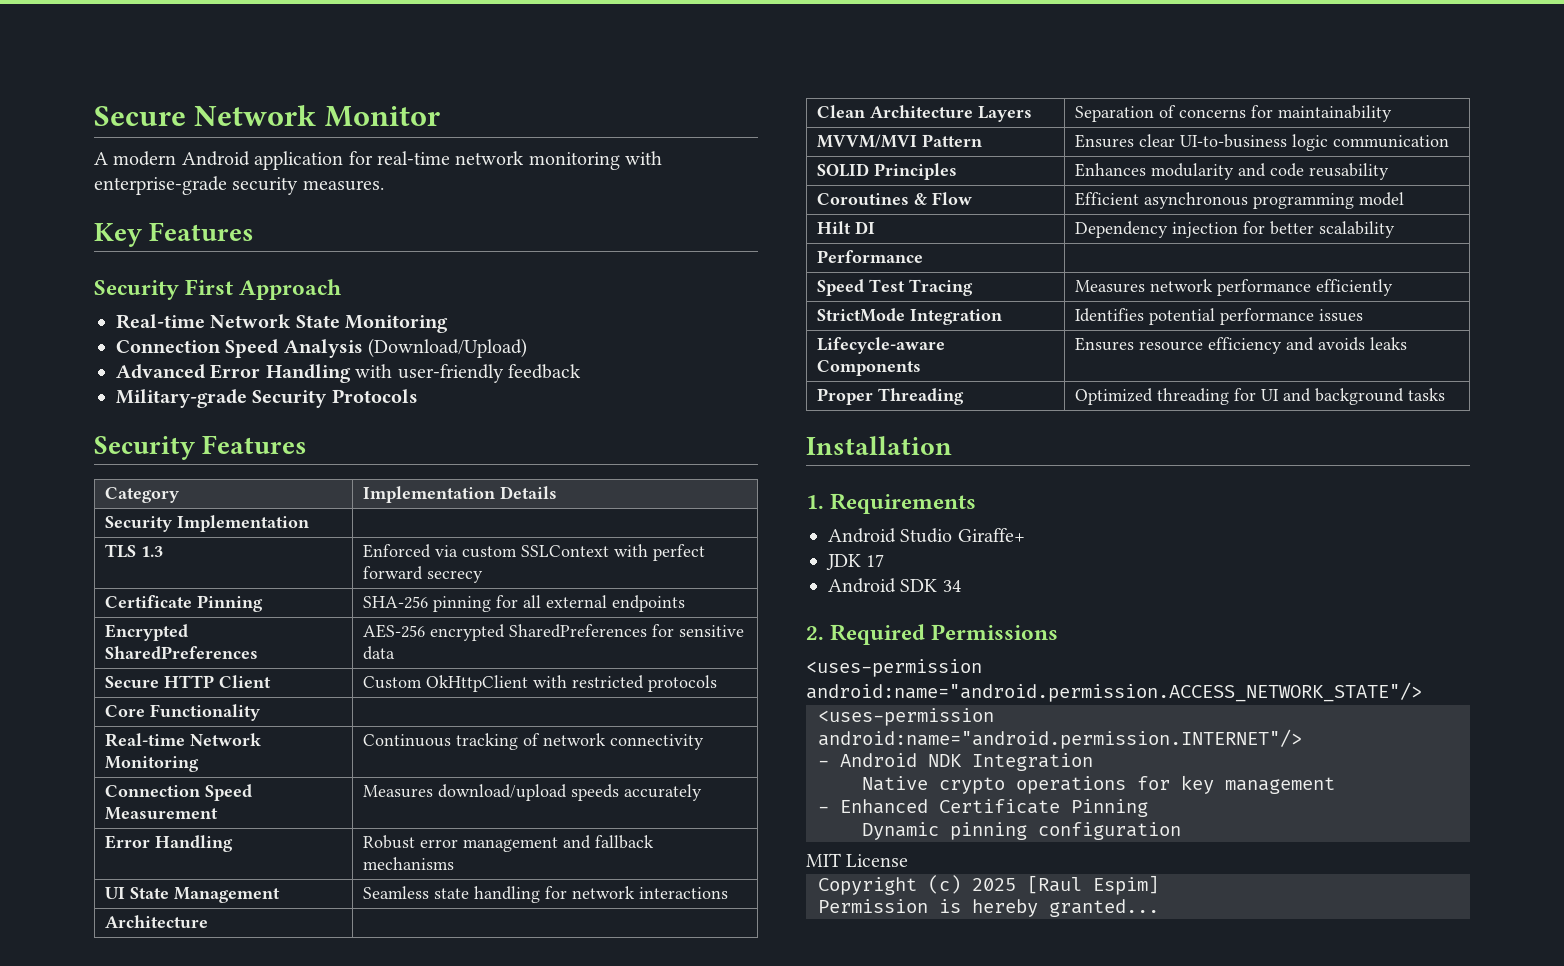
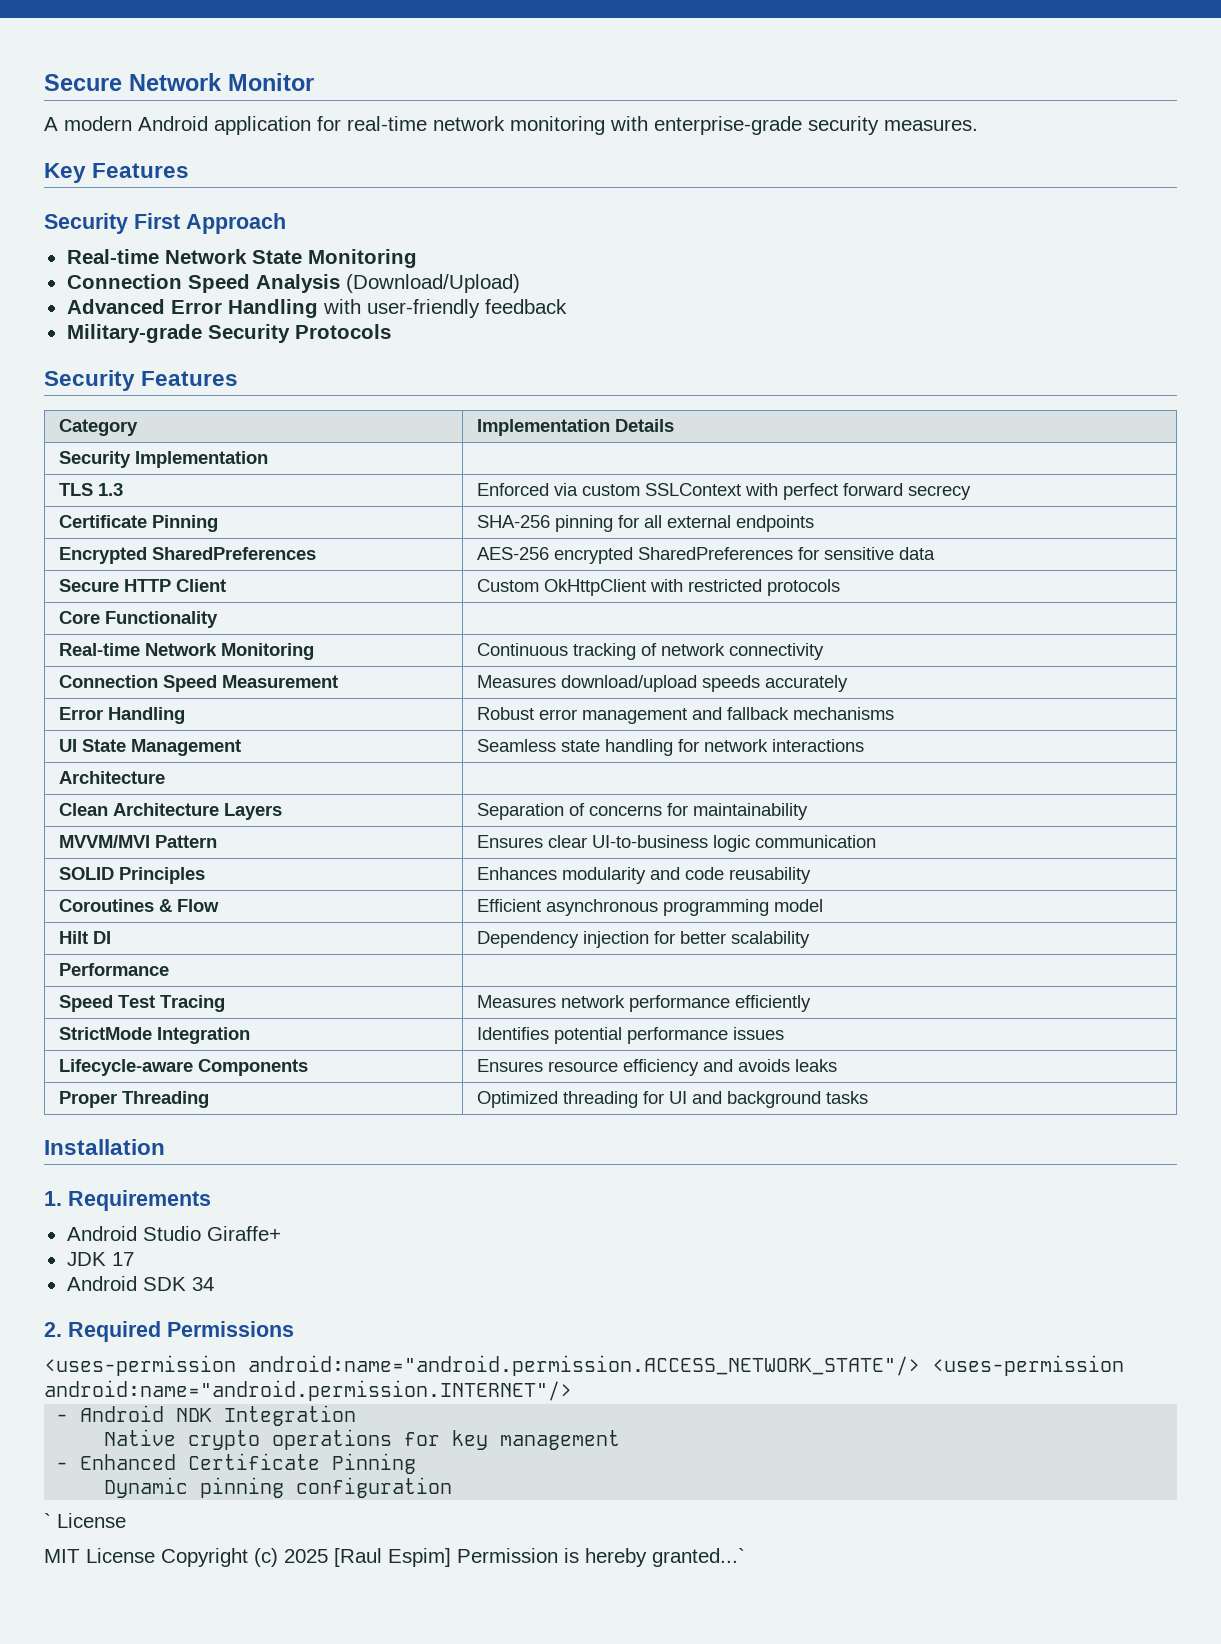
- <uses-permission android:name="android.permission.ACCESS_NETWORK_STATE"/>
- <uses-permission android:name="android.permission.INTERNET"/>
+ <uses-permission android:name="android.permission.ACCESS_NETWORK_STATE"/> <uses-permission android:name="android.permission.INTERNET"/>
+ ` License
- MIT License
- Copyright (c) 2025 [Raul Espim]
- Permission is hereby granted...
+ MIT License Copyright (c) 2025 [Raul Espim] Permission is hereby granted...`

